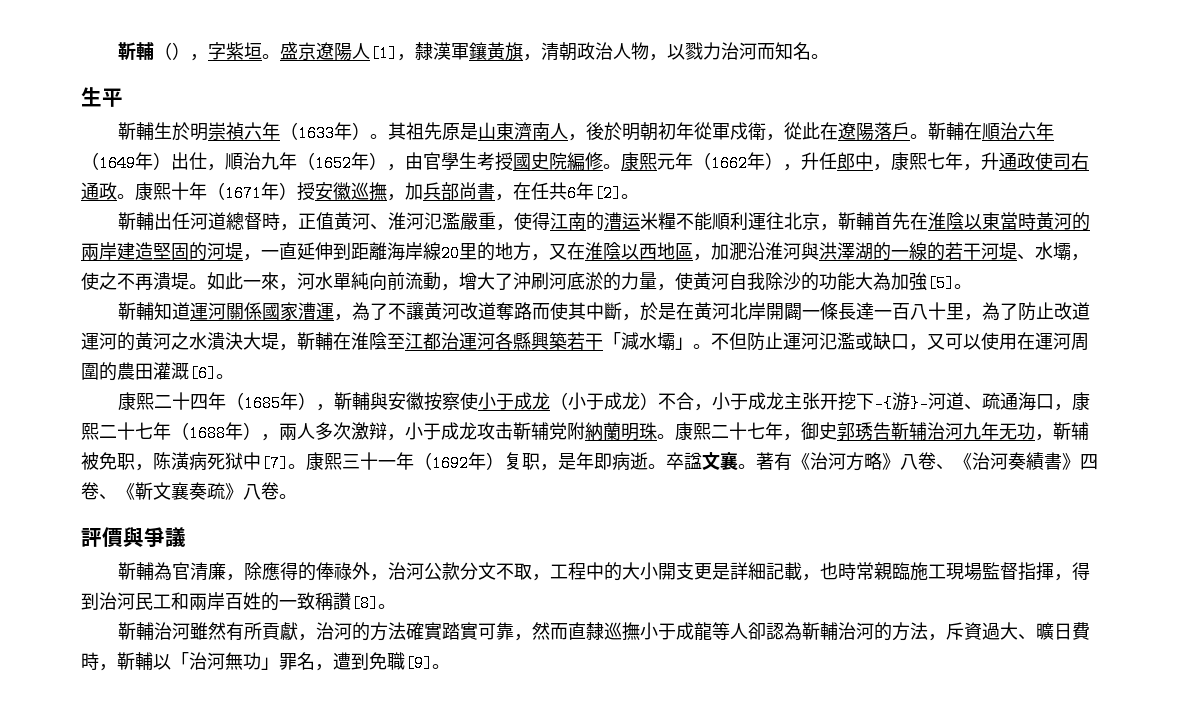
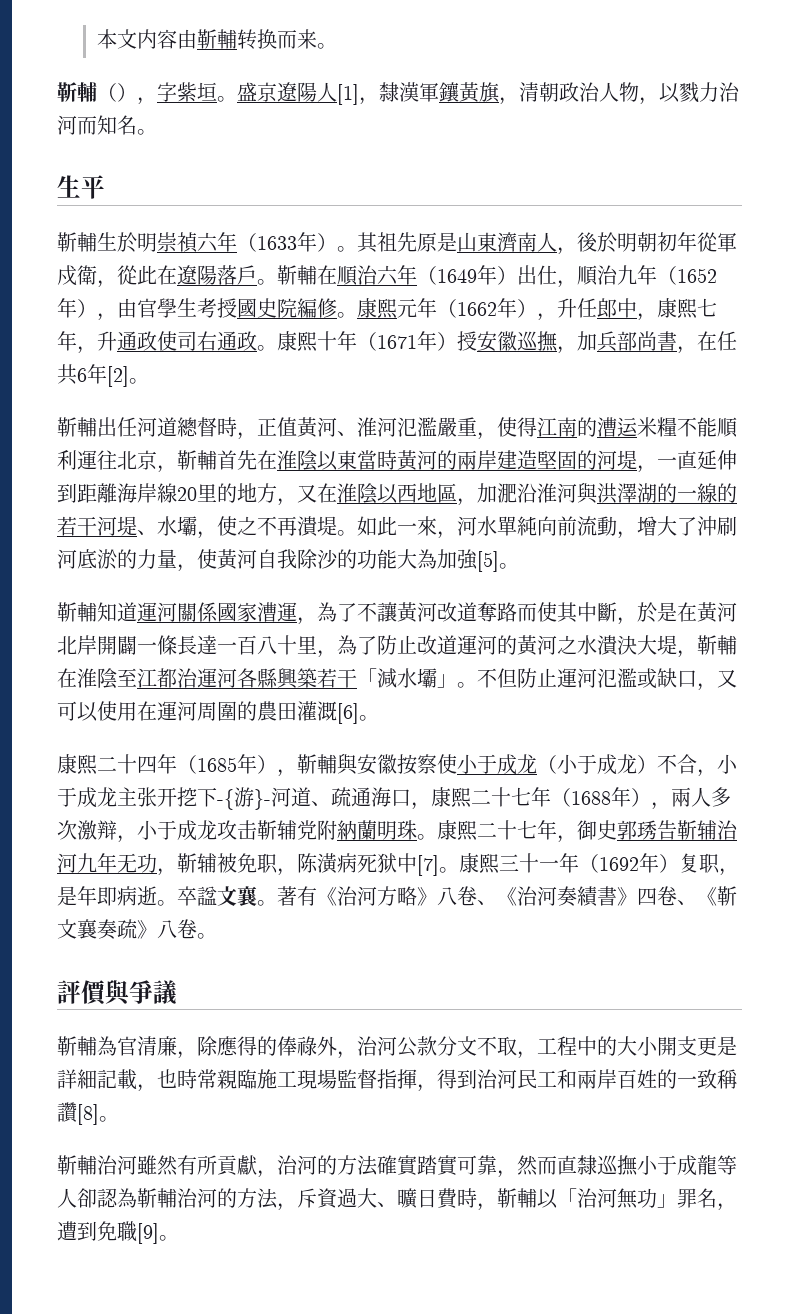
+ 本文内容由靳輔转换而来。

